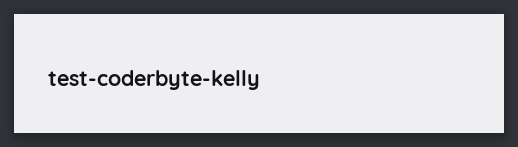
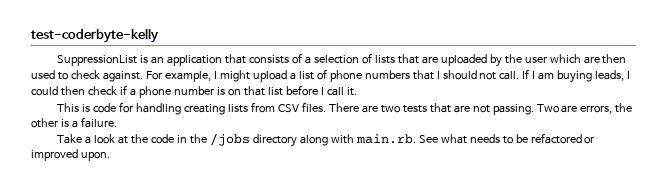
+ SuppressionList is an application that consists of a selection of lists that are uploaded by the user which are then used to check against. For example, I might upload a list of phone numbers that I should not call. If I am buying leads, I could then check if a phone number is on that list before I call it.
+ This is code for handling creating lists from CSV files. There are two tests that are not passing. Two are errors, the other is a failure.
+ Take a look at the code in the /jobs directory along with main.rb. See what needs to be refactored or improved upon.

